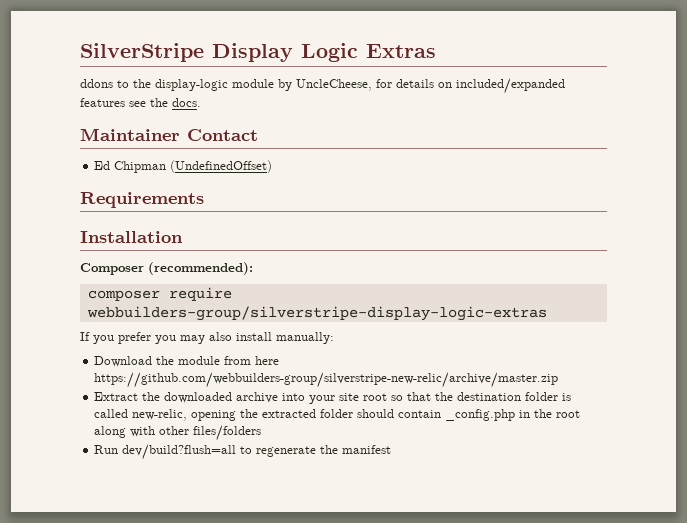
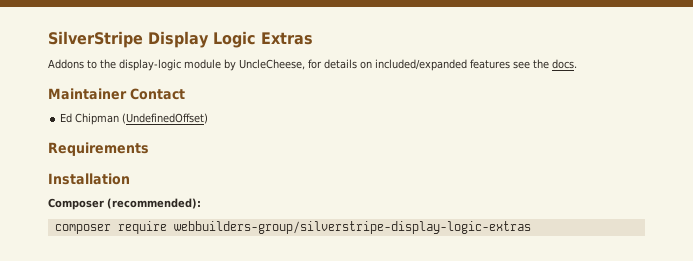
- ddons to the display-logic module by UncleCheese, for details on included/expanded features see the docs.
+ Addons to the display-logic module by UncleCheese, for details on included/expanded features see the docs.
- If you prefer you may also install manually:
- Download the module from here https://github.com/webbuilders-group/silverstripe-new-relic/archive/master.zip
- Extract the downloaded archive into your site root so that the destination folder is called new-relic, opening the extracted folder should contain _config.php in the root along with other files/folders
- Run dev/build?flush=all to regenerate the manifest

